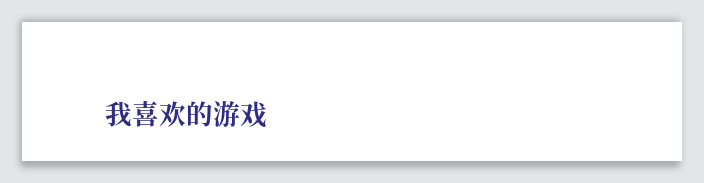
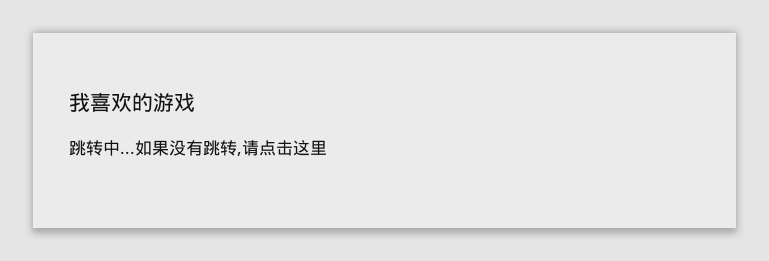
+ 跳转中...如果没有跳转,请点击这里

